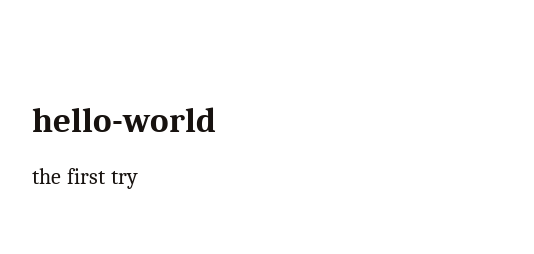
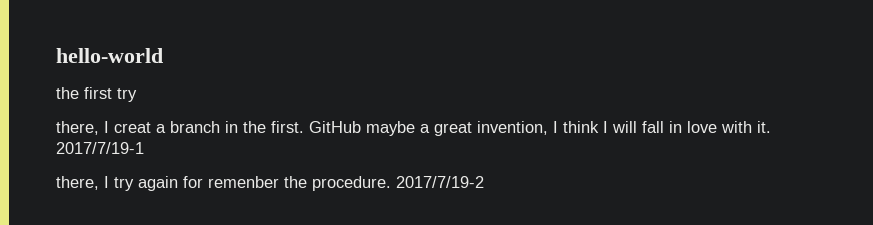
+ there, I creat a branch in the first. GitHub maybe a great invention, I think I will fall in love with it. 2017/7/19-1
+ there, I try again for remenber the procedure. 2017/7/19-2

